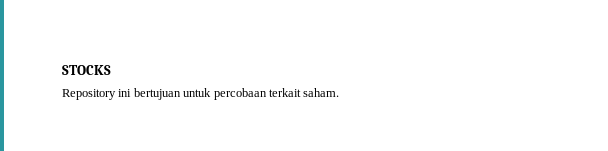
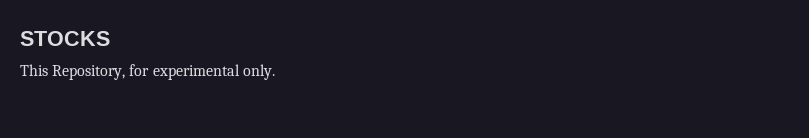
- Repository ini bertujuan untuk percobaan terkait saham.
+ This Repository, for experimental only.

